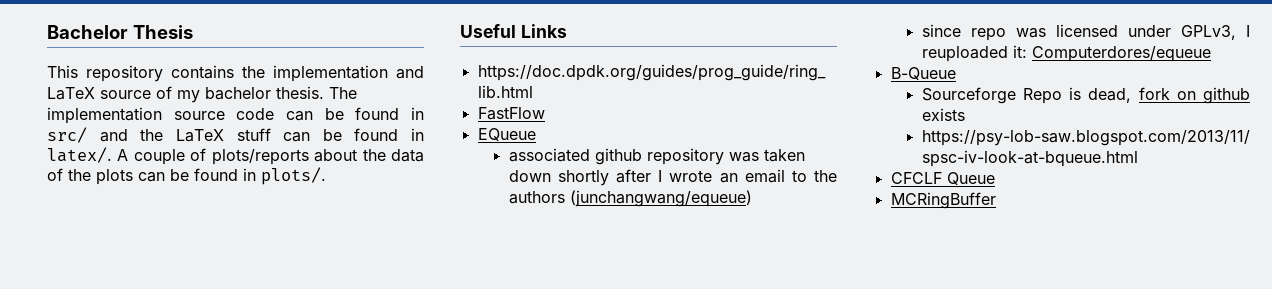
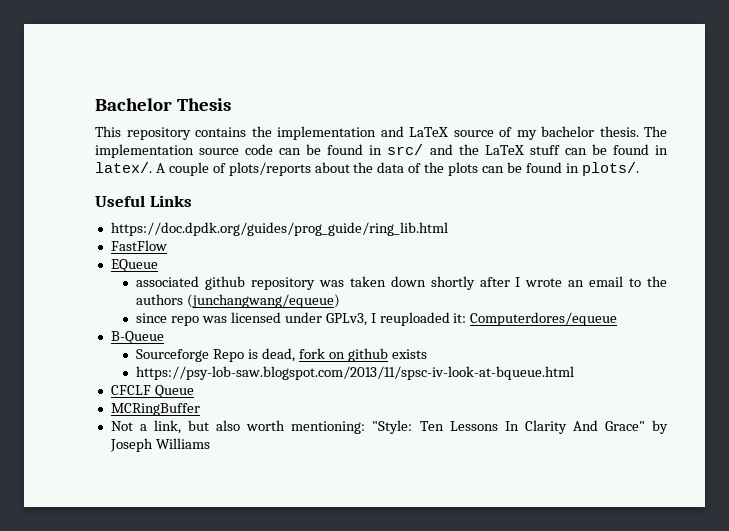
+ Not a link, but also worth mentioning: "Style: Ten Lessons In Clarity And Grace" by Joseph Williams

